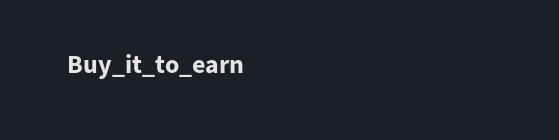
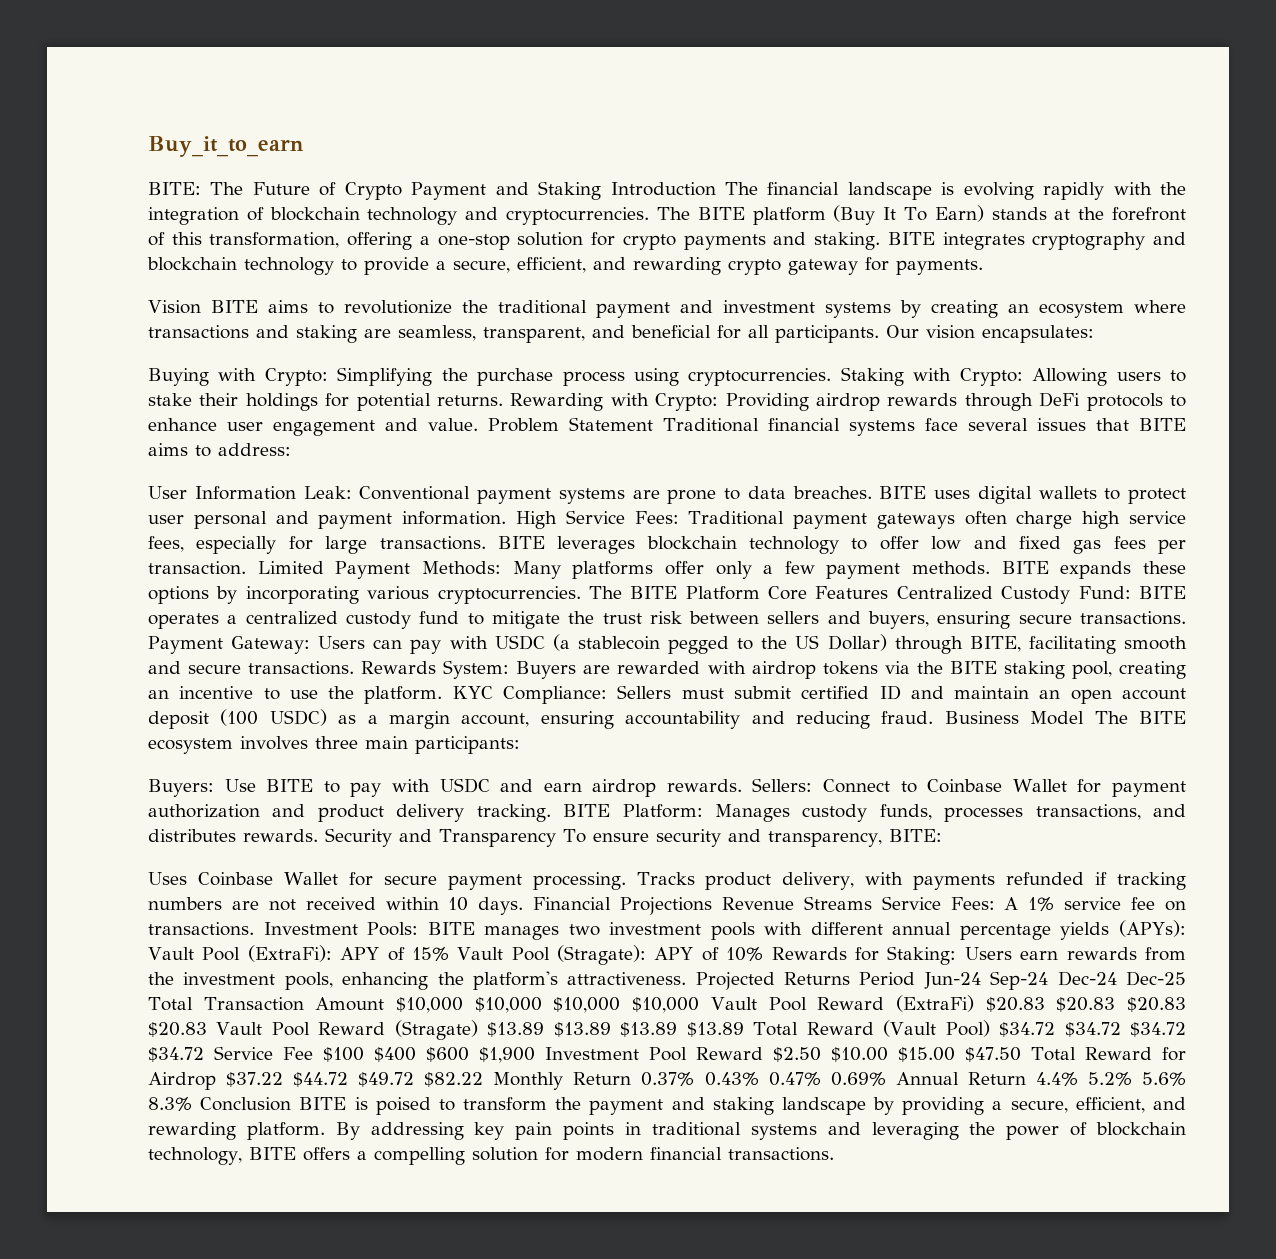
+ BITE: The Future of Crypto Payment and Staking Introduction The financial landscape is evolving rapidly with the integration of blockchain technology and cryptocurrencies. The BITE platform (Buy It To Earn) stands at the forefront of this transformation, offering a one-stop solution for crypto payments and staking. BITE integrates cryptography and blockchain technology to provide a secure, efficient, and rewarding crypto gateway for payments.
+ Vision BITE aims to revolutionize the traditional payment and investment systems by creating an ecosystem where transactions and staking are seamless, transparent, and beneficial for all participants. Our vision encapsulates:
+ Buying with Crypto: Simplifying the purchase process using cryptocurrencies. Staking with Crypto: Allowing users to stake their holdings for potential returns. Rewarding with Crypto: Providing airdrop rewards through DeFi protocols to enhance user engagement and value. Problem Statement Traditional financial systems face several issues that BITE aims to address:
+ User Information Leak: Conventional payment systems are prone to data breaches. BITE uses digital wallets to protect user personal and payment information. High Service Fees: Traditional payment gateways often charge high service fees, especially for large transactions. BITE leverages blockchain technology to offer low and fixed gas fees per transaction. Limited Payment Methods: Many platforms offer only a few payment methods. BITE expands these options by incorporating various cryptocurrencies. The BITE Platform Core Features Centralized Custody Fund: BITE operates a centralized custody fund to mitigate the trust risk between sellers and buyers, ensuring secure transactions. Payment Gateway: Users can pay with USDC (a stablecoin pegged to the US Dollar) through BITE, facilitating smooth and secure transactions. Rewards System: Buyers are rewarded with airdrop tokens via the BITE staking pool, creating an incentive to use the platform. KYC Compliance: Sellers must submit certified ID and maintain an open account deposit (100 USDC) as a margin account, ensuring accountability and reducing fraud. Business Model The BITE ecosystem involves three main participants:
+ Buyers: Use BITE to pay with USDC and earn airdrop rewards. Sellers: Connect to Coinbase Wallet for payment authorization and product delivery tracking. BITE Platform: Manages custody funds, processes transactions, and distributes rewards. Security and Transparency To ensure security and transparency, BITE:
+ Uses Coinbase Wallet for secure payment processing. Tracks product delivery, with payments refunded if tracking numbers are not received within 10 days. Financial Projections Revenue Streams Service Fees: A 1% service fee on transactions. Investment Pools: BITE manages two investment pools with different annual percentage yields (APYs): Vault Pool (ExtraFi): APY of 15% Vault Pool (Stragate): APY of 10% Rewards for Staking: Users earn rewards from the investment pools, enhancing the platform's attractiveness. Projected Returns Period Jun-24 Sep-24 Dec-24 Dec-25 Total Transaction Amount $10,000 $10,000 $10,000 $10,000 Vault Pool Reward (ExtraFi) $20.83 $20.83 $20.83 $20.83 Vault Pool Reward (Stragate) $13.89 $13.89 $13.89 $13.89 Total Reward (Vault Pool) $34.72 $34.72 $34.72 $34.72 Service Fee $100 $400 $600 $1,900 Investment Pool Reward $2.50 $10.00 $15.00 $47.50 Total Reward for Airdrop $37.22 $44.72 $49.72 $82.22 Monthly Return 0.37% 0.43% 0.47% 0.69% Annual Return 4.4% 5.2% 5.6% 8.3% Conclusion BITE is poised to transform the payment and staking landscape by providing a secure, efficient, and rewarding platform. By addressing key pain points in traditional systems and leveraging the power of blockchain technology, BITE offers a compelling solution for modern financial transactions.

